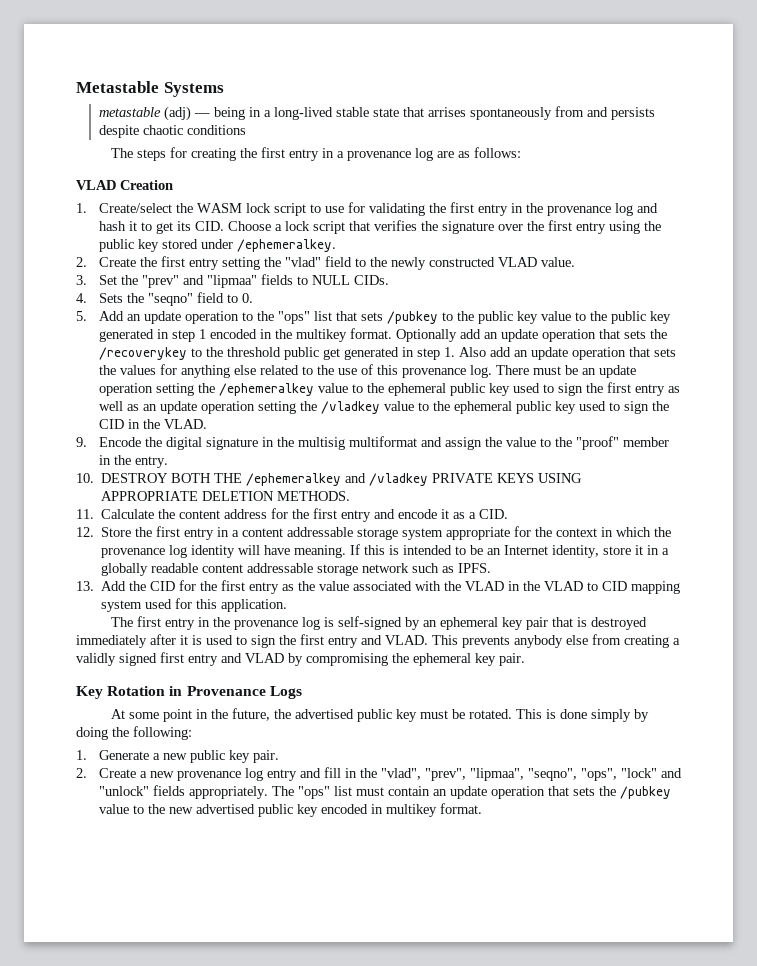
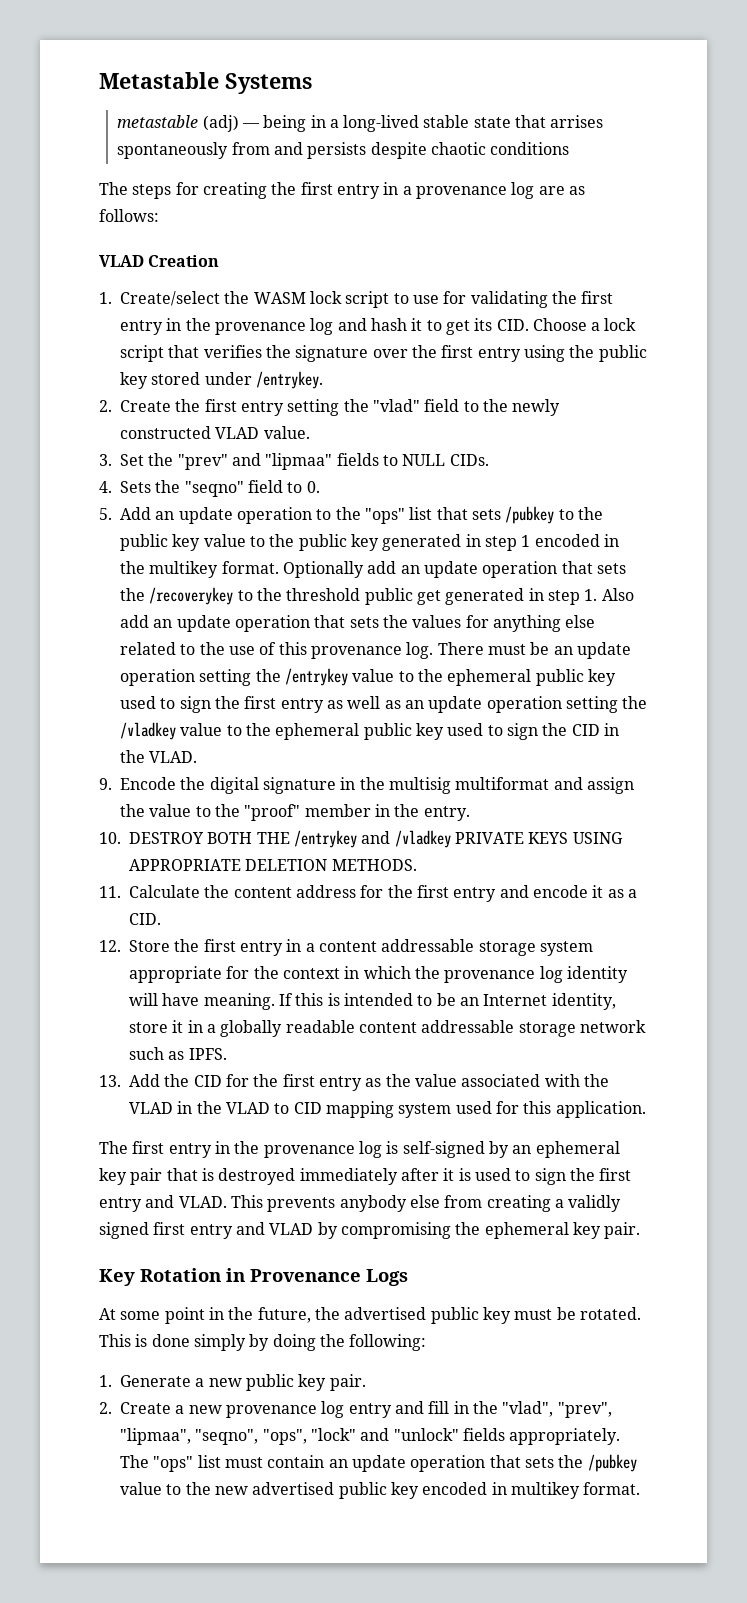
- 1. Create/select the WASM lock script to use for validating the first entry in the provenance log and hash it to get its CID. Choose a lock script that verifies the signature over the first entry using the public key stored under /ephemeralkey.
+ 1. Create/select the WASM lock script to use for validating the first entry in the provenance log and hash it to get its CID. Choose a lock script that verifies the signature over the first entry using the public key stored under /entrykey.
- There must be an update operation setting the /ephemeralkey value to the ephemeral public key used to sign the first entry as well as an update operation setting the /vladkey value to the ephemeral public key used to sign the CID in the VLAD.
+ There must be an update operation setting the /entrykey value to the ephemeral public key used to sign the first entry as well as an update operation setting the /vladkey value to the ephemeral public key used to sign the CID in the VLAD.
- 10. DESTROY BOTH THE /ephemeralkey and /vladkey PRIVATE KEYS USING APPROPRIATE DELETION METHODS.
+ 10. DESTROY BOTH THE /entrykey and /vladkey PRIVATE KEYS USING APPROPRIATE DELETION METHODS.

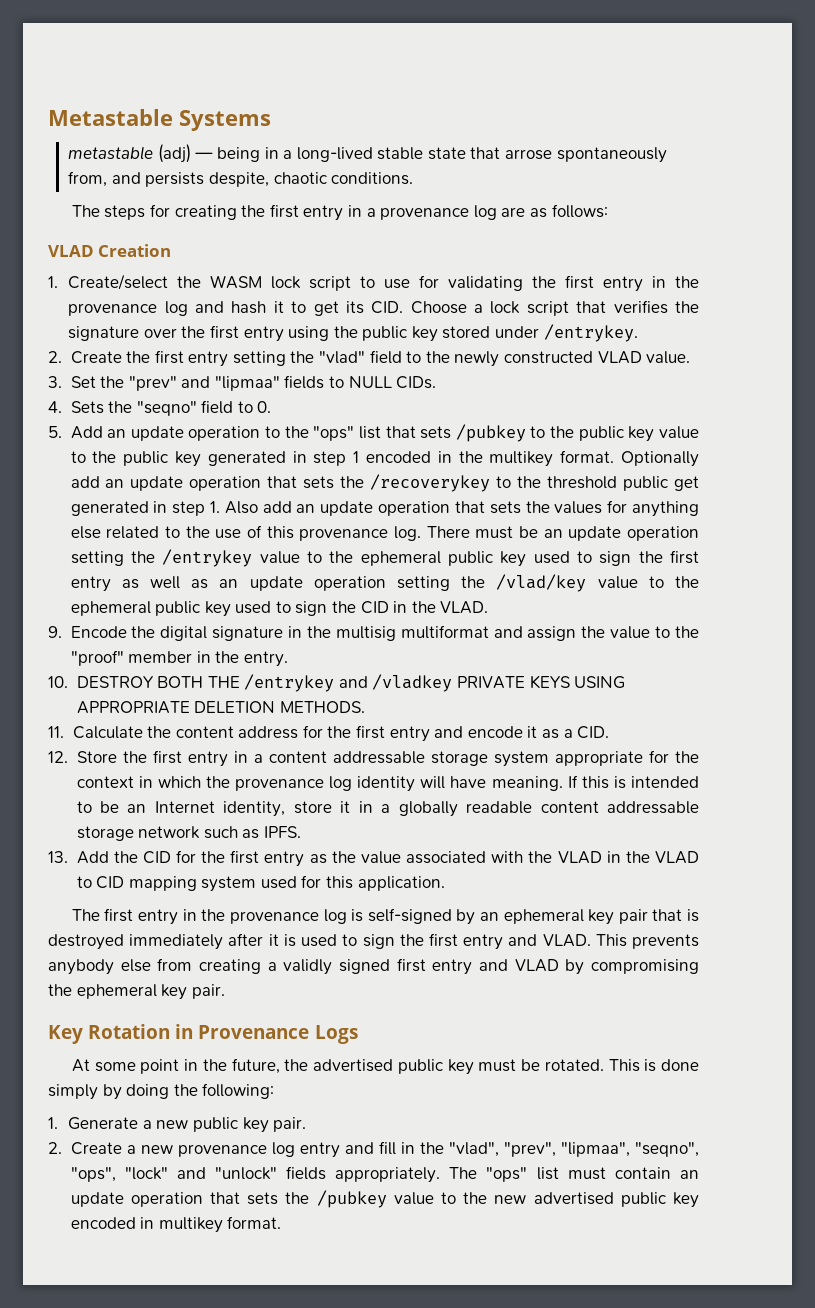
- metastable (adj) — being in a long-lived stable state that arrises spontaneously from and persists despite chaotic conditions
+ metastable (adj) — being in a long-lived stable state that arrose spontaneously from, and persists despite, chaotic conditions.
- There must be an update operation setting the /entrykey value to the ephemeral public key used to sign the first entry as well as an update operation setting the /vladkey value to the ephemeral public key used to sign the CID in the VLAD.
+ There must be an update operation setting the /entrykey value to the ephemeral public key used to sign the first entry as well as an update operation setting the /vlad/key value to the ephemeral public key used to sign the CID in the VLAD.

